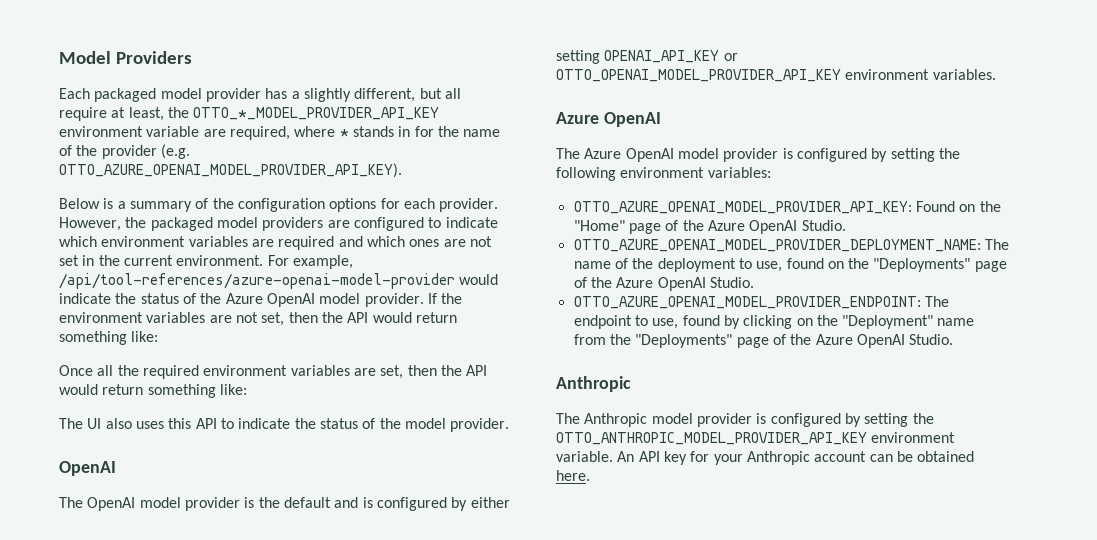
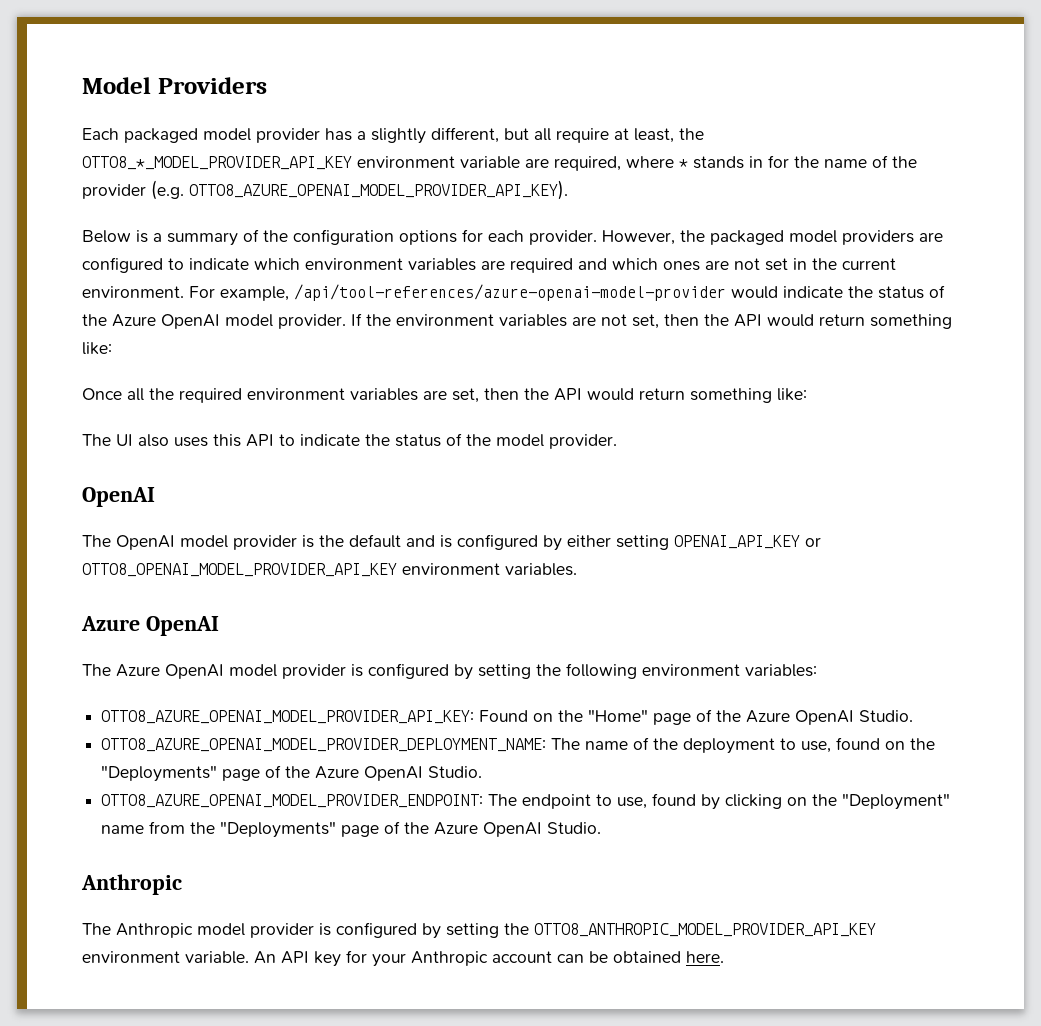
- Each packaged model provider has a slightly different, but all require at least, the OTTO_*_MODEL_PROVIDER_API_KEY environment variable are required, where * stands in for the name of the provider (e.g. OTTO_AZURE_OPENAI_MODEL_PROVIDER_API_KEY).
+ Each packaged model provider has a slightly different, but all require at least, the OTTO8_*_MODEL_PROVIDER_API_KEY environment variable are required, where * stands in for the name of the provider (e.g. OTTO8_AZURE_OPENAI_MODEL_PROVIDER_API_KEY).
- The OpenAI model provider is the default and is configured by either setting OPENAI_API_KEY or OTTO_OPENAI_MODEL_PROVIDER_API_KEY environment variables.
+ The OpenAI model provider is the default and is configured by either setting OPENAI_API_KEY or OTTO8_OPENAI_MODEL_PROVIDER_API_KEY environment variables.
- OTTO_AZURE_OPENAI_MODEL_PROVIDER_API_KEY: Found on the "Home" page of the Azure OpenAI Studio.
+ OTTO8_AZURE_OPENAI_MODEL_PROVIDER_API_KEY: Found on the "Home" page of the Azure OpenAI Studio.
- OTTO_AZURE_OPENAI_MODEL_PROVIDER_DEPLOYMENT_NAME: The name of the deployment to use, found on the "Deployments" page of the Azure OpenAI Studio.
+ OTTO8_AZURE_OPENAI_MODEL_PROVIDER_DEPLOYMENT_NAME: The name of the deployment to use, found on the "Deployments" page of the Azure OpenAI Studio.
- OTTO_AZURE_OPENAI_MODEL_PROVIDER_ENDPOINT: The endpoint to use, found by clicking on the "Deployment" name from the "Deployments" page of the Azure OpenAI Studio.
+ OTTO8_AZURE_OPENAI_MODEL_PROVIDER_ENDPOINT: The endpoint to use, found by clicking on the "Deployment" name from the "Deployments" page of the Azure OpenAI Studio.
- The Anthropic model provider is configured by setting the OTTO_ANTHROPIC_MODEL_PROVIDER_API_KEY environment variable.
+ The Anthropic model provider is configured by setting the OTTO8_ANTHROPIC_MODEL_PROVIDER_API_KEY environment variable.

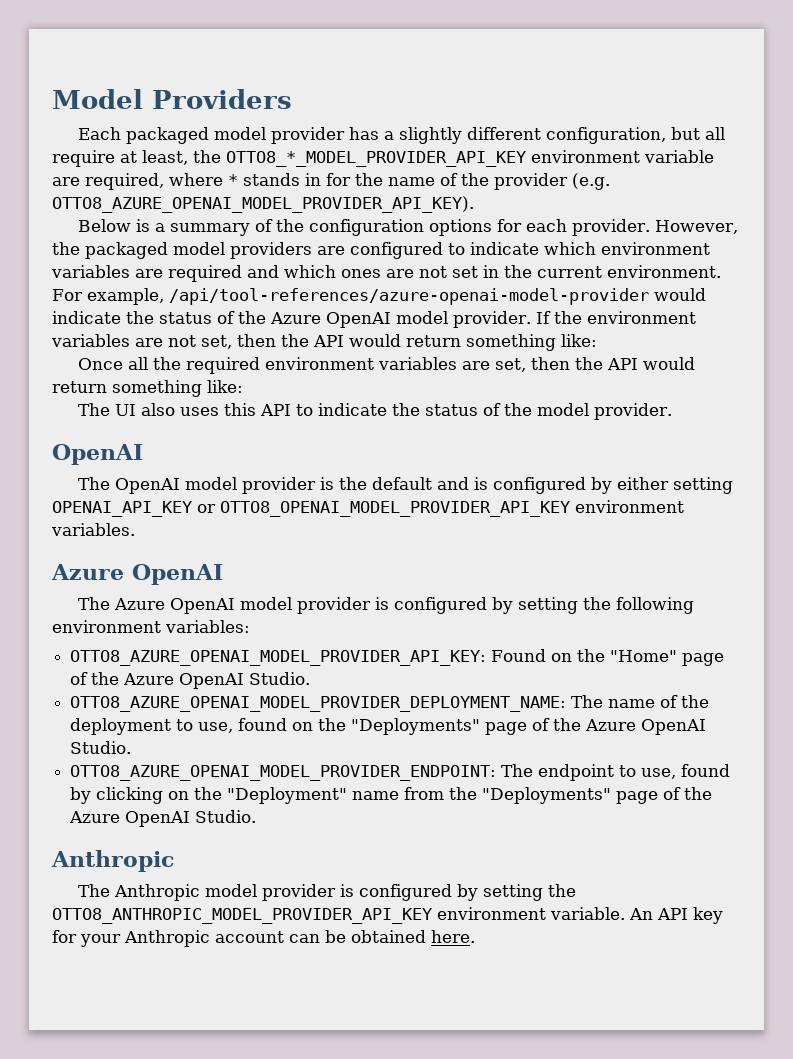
- Each packaged model provider has a slightly different, but all require at least, the OTTO8_*_MODEL_PROVIDER_API_KEY environment variable are required, where * stands in for the name of the provider (e.g. OTTO8_AZURE_OPENAI_MODEL_PROVIDER_API_KEY).
+ Each packaged model provider has a slightly different configuration, but all require at least, the OTTO8_*_MODEL_PROVIDER_API_KEY environment variable are required, where * stands in for the name of the provider (e.g. OTTO8_AZURE_OPENAI_MODEL_PROVIDER_API_KEY).

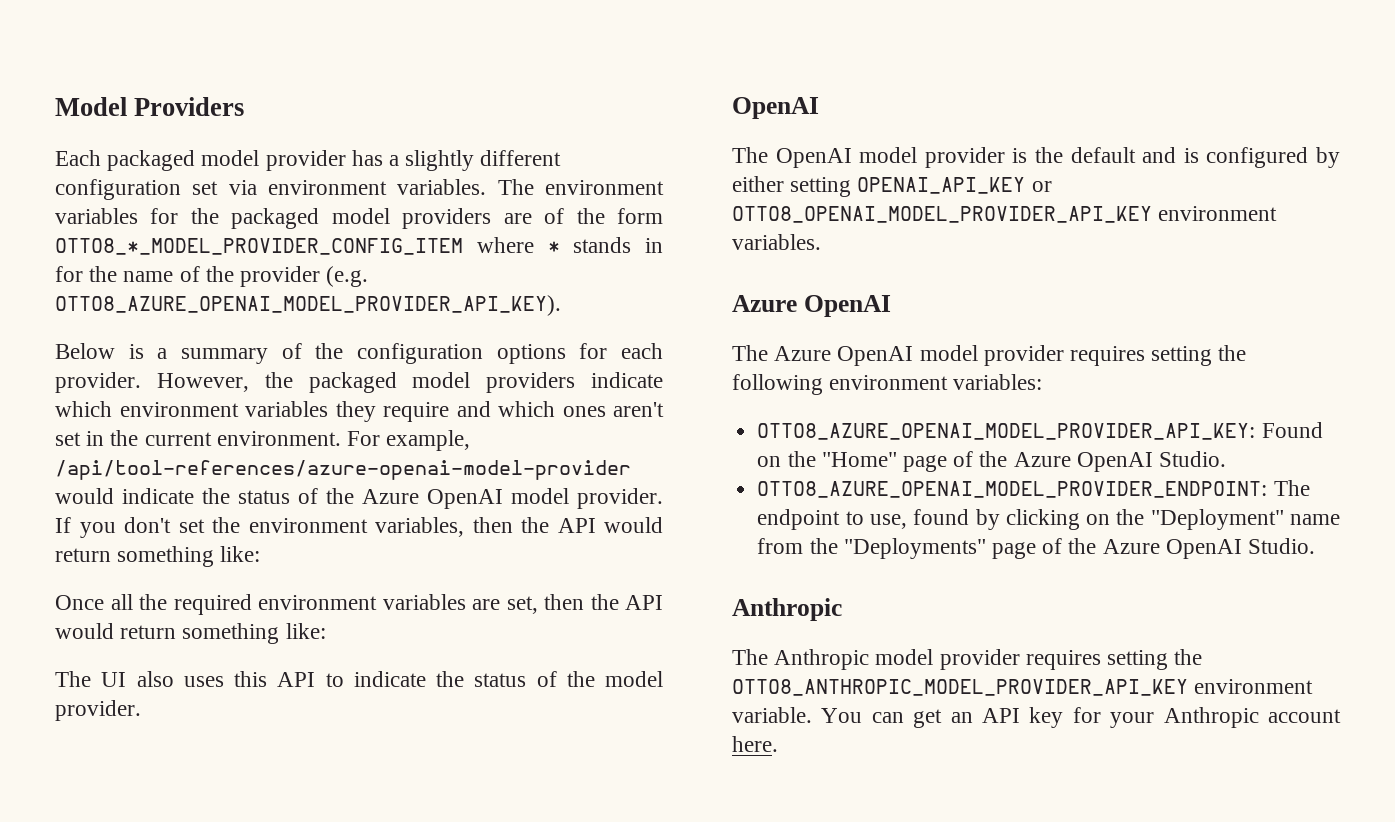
- Each packaged model provider has a slightly different configuration, but all require at least, the OTTO8_*_MODEL_PROVIDER_API_KEY environment variable are required, where * stands in for the name of the provider (e.g. OTTO8_AZURE_OPENAI_MODEL_PROVIDER_API_KEY).
+ Each packaged model provider has a slightly different configuration set via environment variables. The environment variables for the packaged model providers are of the form OTTO8_*_MODEL_PROVIDER_CONFIG_ITEM where * stands in for the name of the provider (e.g. OTTO8_AZURE_OPENAI_MODEL_PROVIDER_API_KEY).
- However, the packaged model providers are configured to indicate which environment variables are required and which ones are not set in the current environment.
+ However, the packaged model providers indicate which environment variables they require and which ones aren't set in the current environment.
- If the environment variables are not set, then the API would return something like:
+ If you don't set the environment variables, then the API would return something like:
- The Azure OpenAI model provider is configured by setting the following environment variables:
+ The Azure OpenAI model provider requires setting the following environment variables:
- OTTO8_AZURE_OPENAI_MODEL_PROVIDER_DEPLOYMENT_NAME: The name of the deployment to use, found on the "Deployments" page of the Azure OpenAI Studio.
- The Anthropic model provider is configured by setting the OTTO8_ANTHROPIC_MODEL_PROVIDER_API_KEY environment variable.
+ The Anthropic model provider requires setting the OTTO8_ANTHROPIC_MODEL_PROVIDER_API_KEY environment variable.
- An API key for your Anthropic account can be obtained here.
+ You can get an API key for your Anthropic account here.

